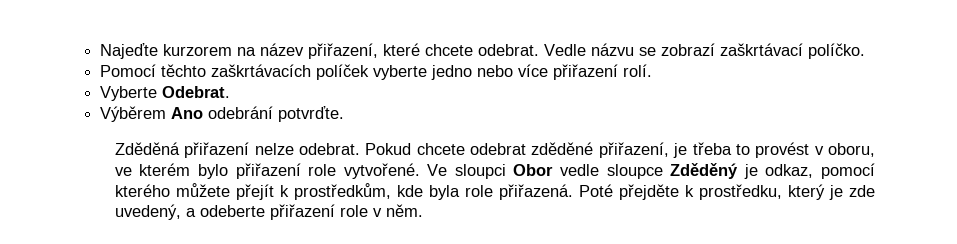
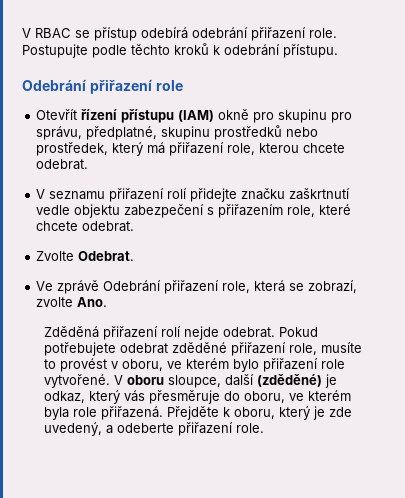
- Najeďte kurzorem na název přiřazení, které chcete odebrat. Vedle názvu se zobrazí zaškrtávací políčko.
- Pomocí těchto zaškrtávacích políček vyberte jedno nebo více přiřazení rolí.
- Vyberte Odebrat.
- Výběrem Ano odebrání potvrďte.
+ V RBAC se přístup odebírá odebrání přiřazení role. Postupujte podle těchto kroků k odebrání přístupu.
+ Odebrání přiřazení role
+ Otevřít řízení přístupu (IAM) okně pro skupinu pro správu, předplatné, skupinu prostředků nebo prostředek, který má přiřazení role, kterou chcete odebrat.
+ V seznamu přiřazení rolí přidejte značku zaškrtnutí vedle objektu zabezpečení s přiřazením role, které chcete odebrat.
+ Zvolte Odebrat.
+ Ve zprávě Odebrání přiřazení role, která se zobrazí, zvolte Ano.
- Zděděná přiřazení nelze odebrat.
+ Zděděná přiřazení rolí nejde odebrat.
- Pokud chcete odebrat zděděné přiřazení, je třeba to provést v oboru, ve kterém bylo přiřazení role vytvořené.
+ Pokud potřebujete odebrat zděděné přiřazení role, musíte to provést v oboru, ve kterém bylo přiřazení role vytvořené.
- Ve sloupci Obor vedle sloupce Zděděný je odkaz, pomocí kterého můžete přejít k prostředkům, kde byla role přiřazená. Poté přejděte k prostředku, který je zde uvedený, a odeberte přiřazení role v něm.
+ V oboru sloupce, další (zděděné) je odkaz, který vás přesměruje do oboru, ve kterém byla role přiřazená. Přejděte k oboru, který je zde uvedený, a odeberte přiřazení role.

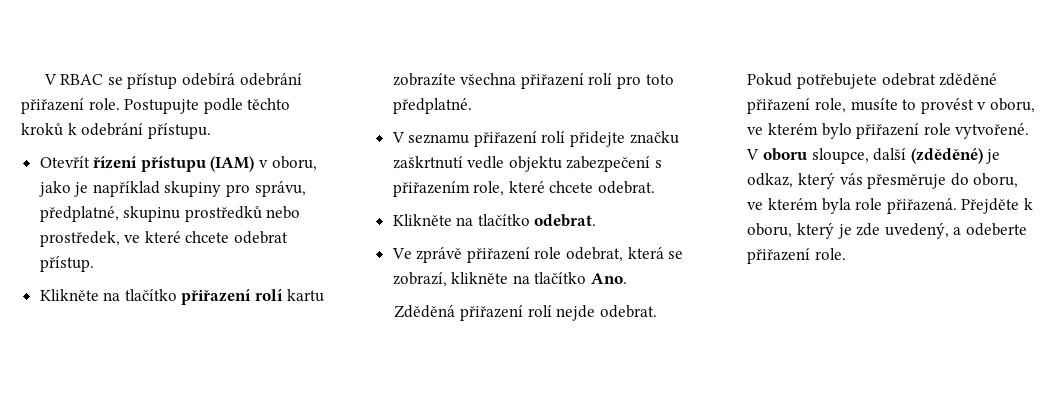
- Odebrání přiřazení role
- Otevřít řízení přístupu (IAM) okně pro skupinu pro správu, předplatné, skupinu prostředků nebo prostředek, který má přiřazení role, kterou chcete odebrat.
+ Otevřít řízení přístupu (IAM) v oboru, jako je například skupiny pro správu, předplatné, skupinu prostředků nebo prostředek, ve které chcete odebrat přístup.
+ Klikněte na tlačítko přiřazení rolí kartu zobrazíte všechna přiřazení rolí pro toto předplatné.
- Zvolte Odebrat.
- Ve zprávě Odebrání přiřazení role, která se zobrazí, zvolte Ano.
+ Klikněte na tlačítko odebrat.
+ Ve zprávě přiřazení role odebrat, která se zobrazí, klikněte na tlačítko Ano.

